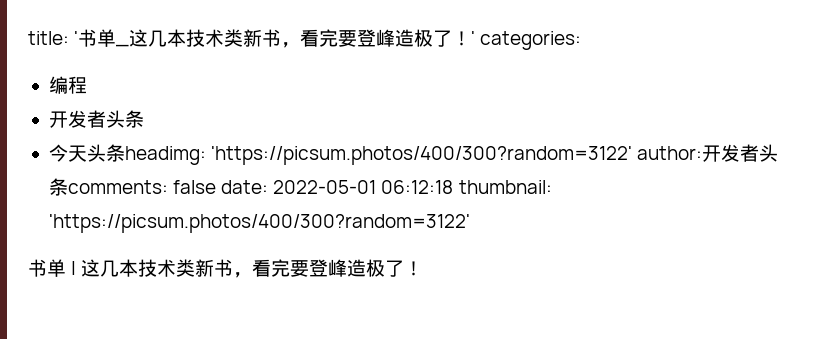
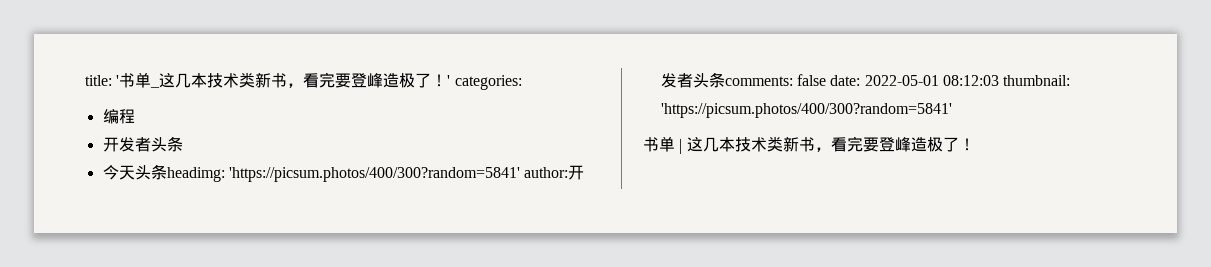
- 今天头条headimg: 'https://picsum.photos/400/300?random=3122' author:开发者头条comments: false date: 2022-05-01 06:12:18 thumbnail: 'https://picsum.photos/400/300?random=3122'
+ 今天头条headimg: 'https://picsum.photos/400/300?random=5841' author:开发者头条comments: false date: 2022-05-01 08:12:03 thumbnail: 'https://picsum.photos/400/300?random=5841'

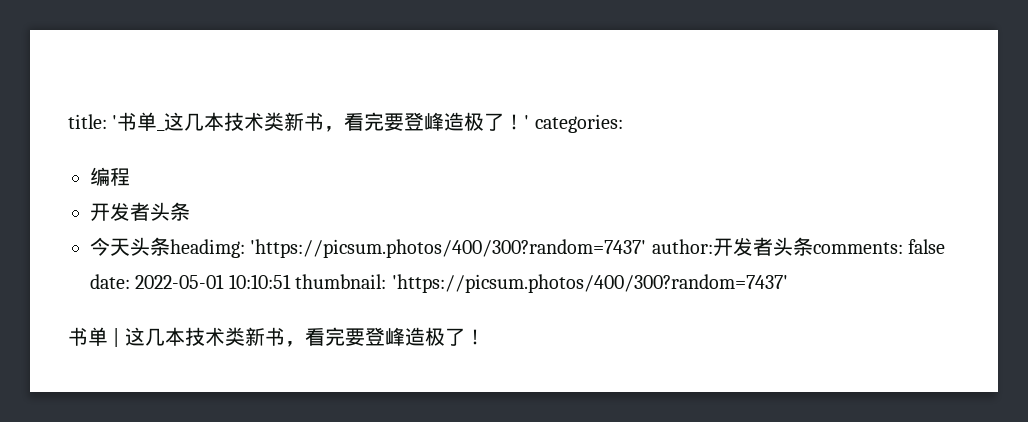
- 今天头条headimg: 'https://picsum.photos/400/300?random=5841' author:开发者头条comments: false date: 2022-05-01 08:12:03 thumbnail: 'https://picsum.photos/400/300?random=5841'
+ 今天头条headimg: 'https://picsum.photos/400/300?random=7437' author:开发者头条comments: false date: 2022-05-01 10:10:51 thumbnail: 'https://picsum.photos/400/300?random=7437'

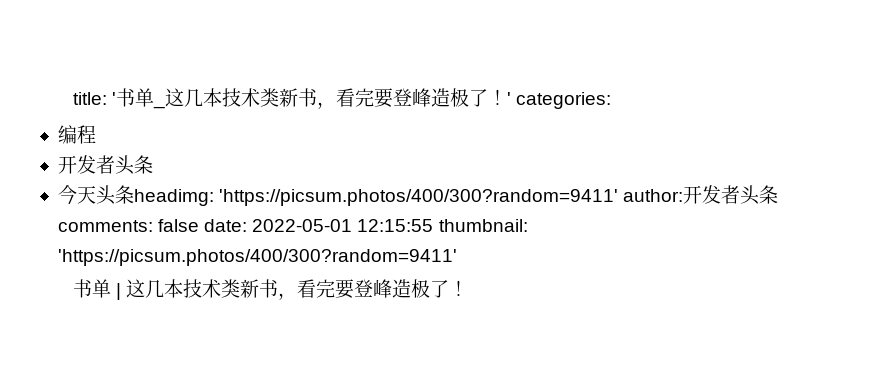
- 今天头条headimg: 'https://picsum.photos/400/300?random=7437' author:开发者头条comments: false date: 2022-05-01 10:10:51 thumbnail: 'https://picsum.photos/400/300?random=7437'
+ 今天头条headimg: 'https://picsum.photos/400/300?random=9411' author:开发者头条comments: false date: 2022-05-01 12:15:55 thumbnail: 'https://picsum.photos/400/300?random=9411'

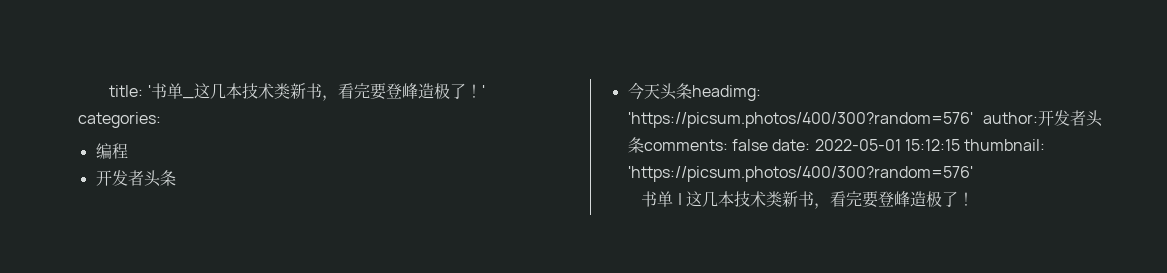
- 今天头条headimg: 'https://picsum.photos/400/300?random=9411' author:开发者头条comments: false date: 2022-05-01 12:15:55 thumbnail: 'https://picsum.photos/400/300?random=9411'
+ 今天头条headimg: 'https://picsum.photos/400/300?random=576' author:开发者头条comments: false date: 2022-05-01 15:12:15 thumbnail: 'https://picsum.photos/400/300?random=576'

